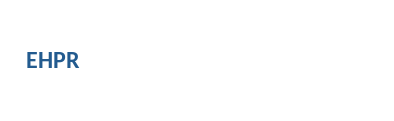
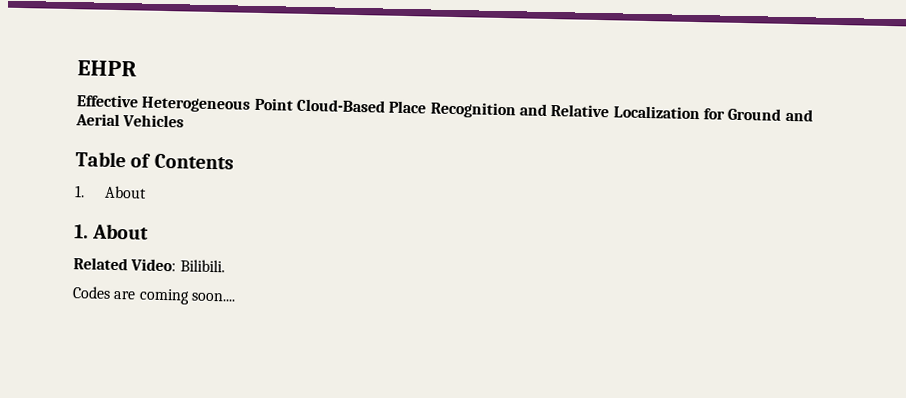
+ Effective Heterogeneous Point Cloud-Based Place Recognition and Relative Localization for Ground and Aerial Vehicles
+ Table of Contents
+ 1. About
+ 1. About
+ Related Video: Bilibili.
+ Codes are coming soon....

